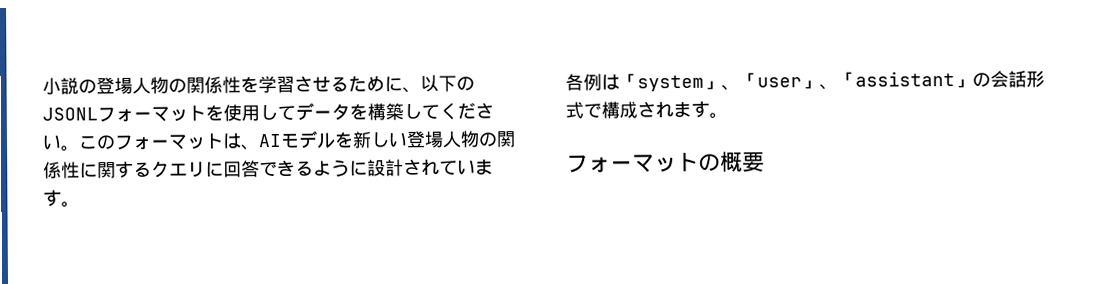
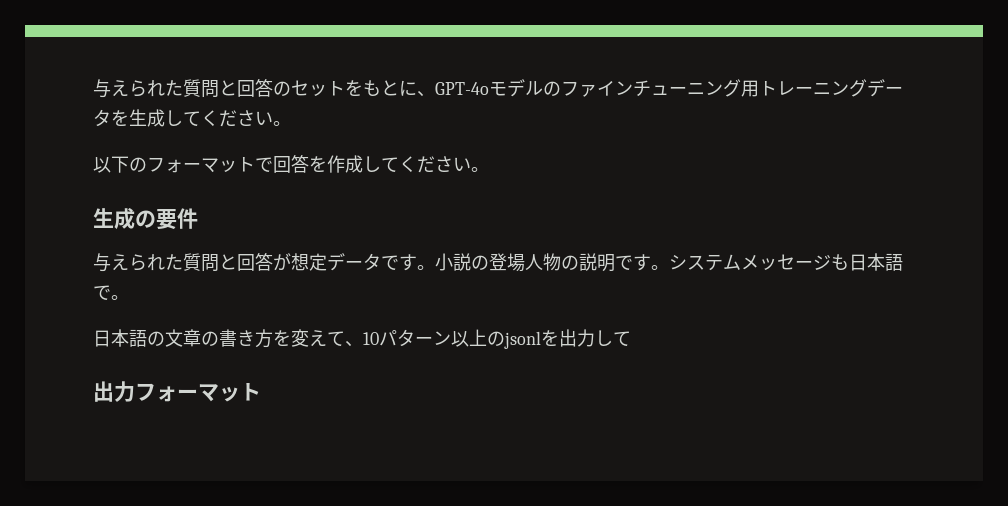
- 小説の登場人物の関係性を学習させるために、以下のJSONLフォーマットを使用してデータを構築してください。このフォーマットは、AIモデルを新しい登場人物の関係性に関するクエリに回答できるように設計されています。
- 各例は「system」、「user」、「assistant」の会話形式で構成されます。
- フォーマットの概要
+ 与えられた質問と回答のセットをもとに、GPT-4oモデルのファインチューニング用トレーニングデータを生成してください。
+ 以下のフォーマットで回答を作成してください。
+ 生成の要件
+ 与えられた質問と回答が想定データです。小説の登場人物の説明です。システムメッセージも日本語で。
+ 日本語の文章の書き方を変えて、10パターン以上のjsonlを出力して
+ 出力フォーマット

